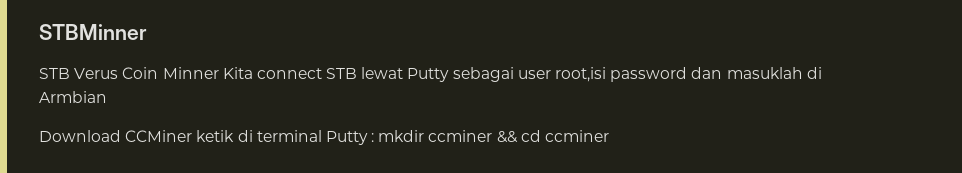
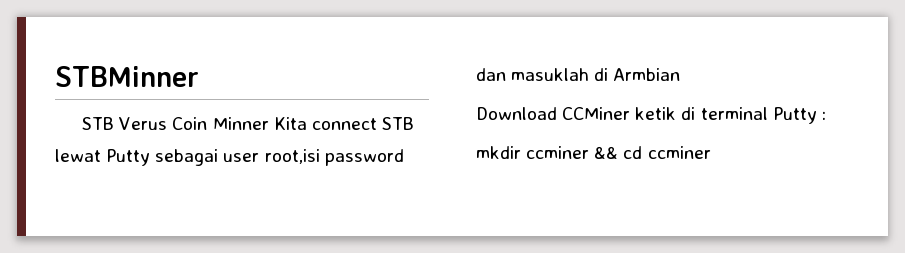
- Download CCMiner ketik di terminal Putty : mkdir ccminer && cd ccminer
+ Download CCMiner ketik di terminal Putty :
+ mkdir ccminer && cd ccminer

